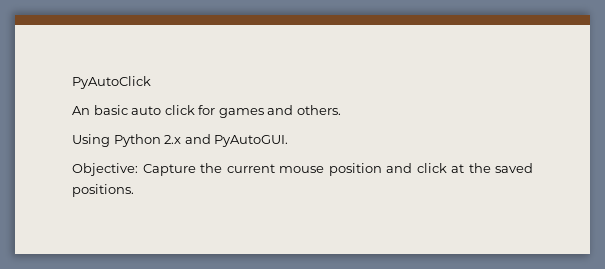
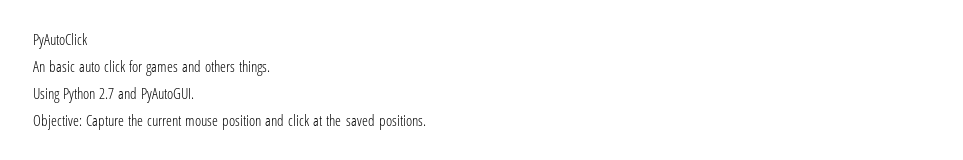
- An basic auto click for games and others.
+ An basic auto click for games and others things.
- Using Python 2.x and PyAutoGUI.
+ Using Python 2.7 and PyAutoGUI.

